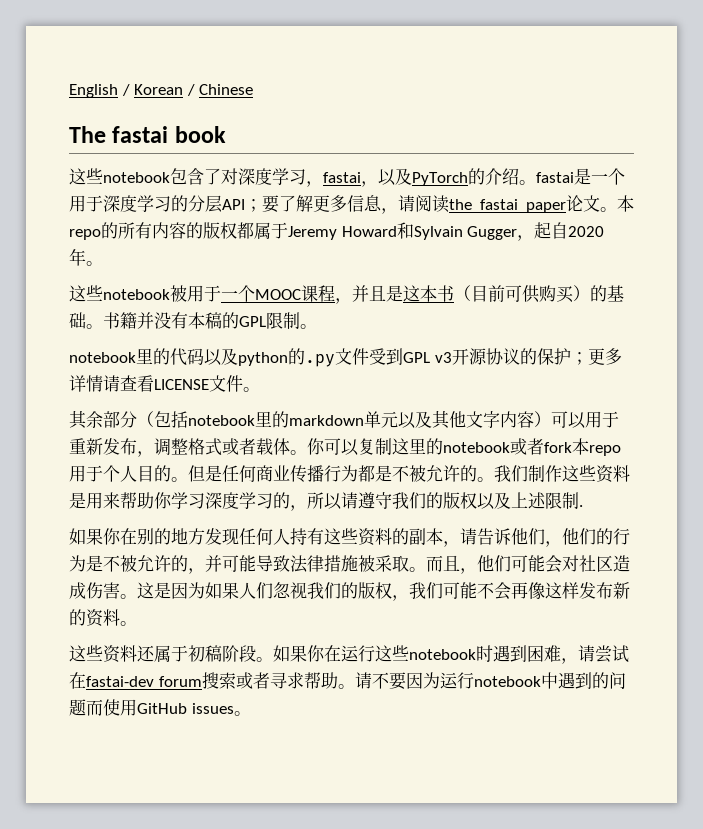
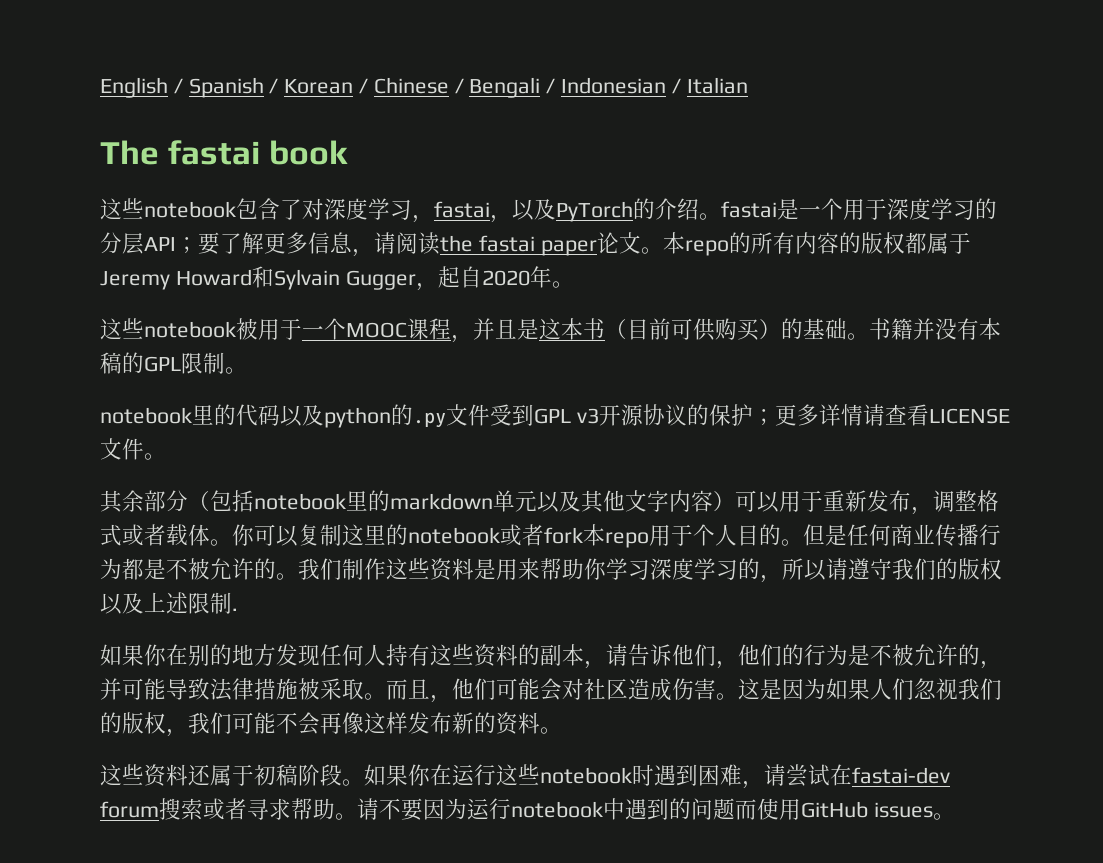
- English / Korean / Chinese
+ English / Spanish / Korean / Chinese / Bengali / Indonesian / Italian

